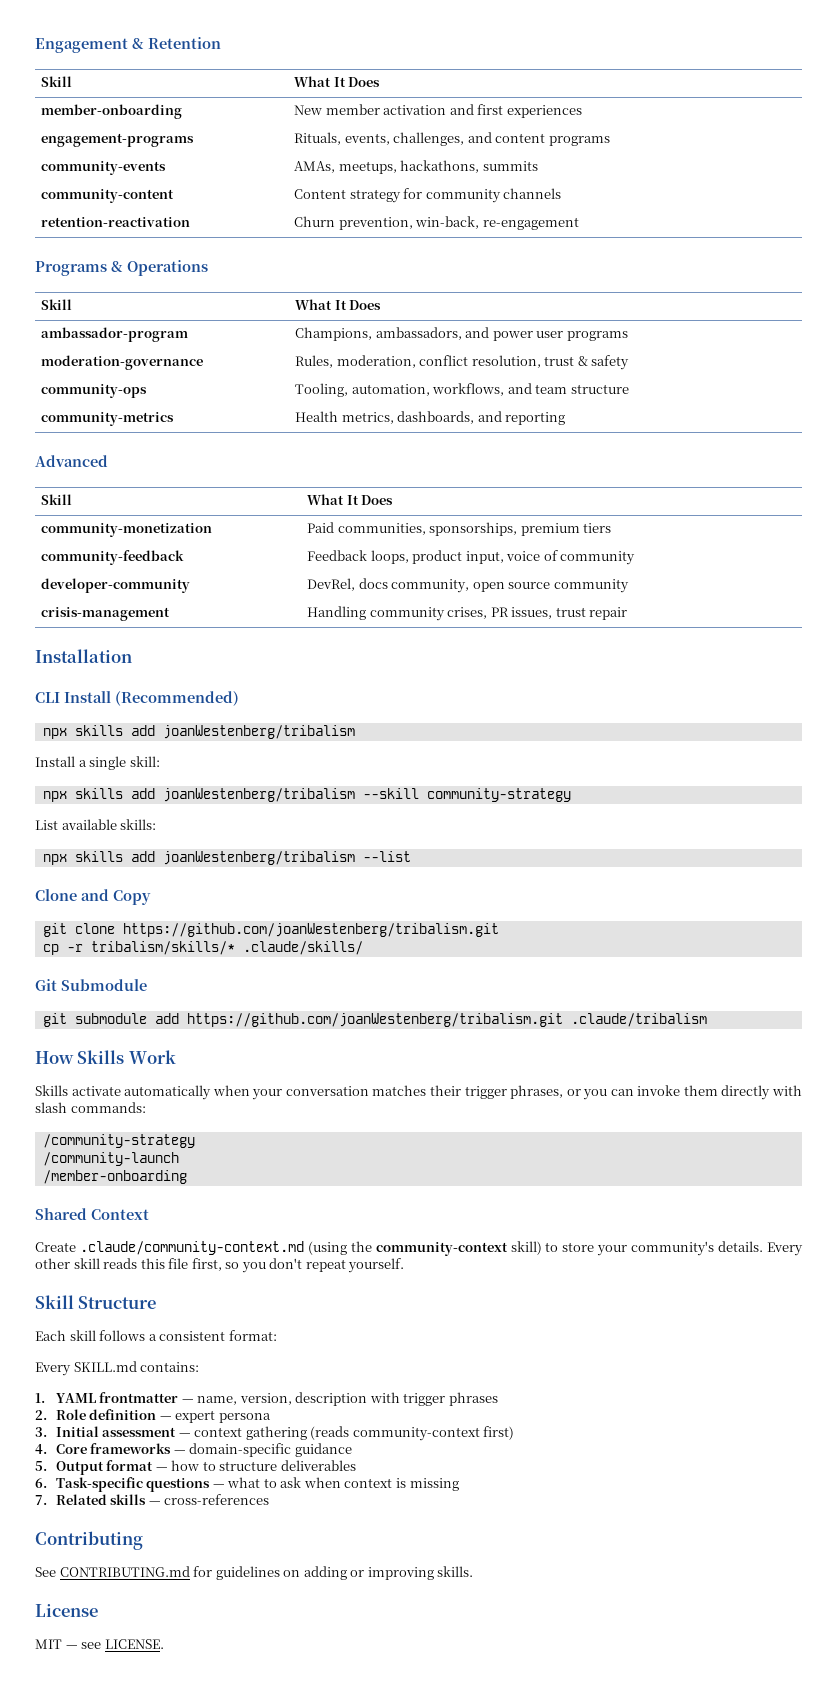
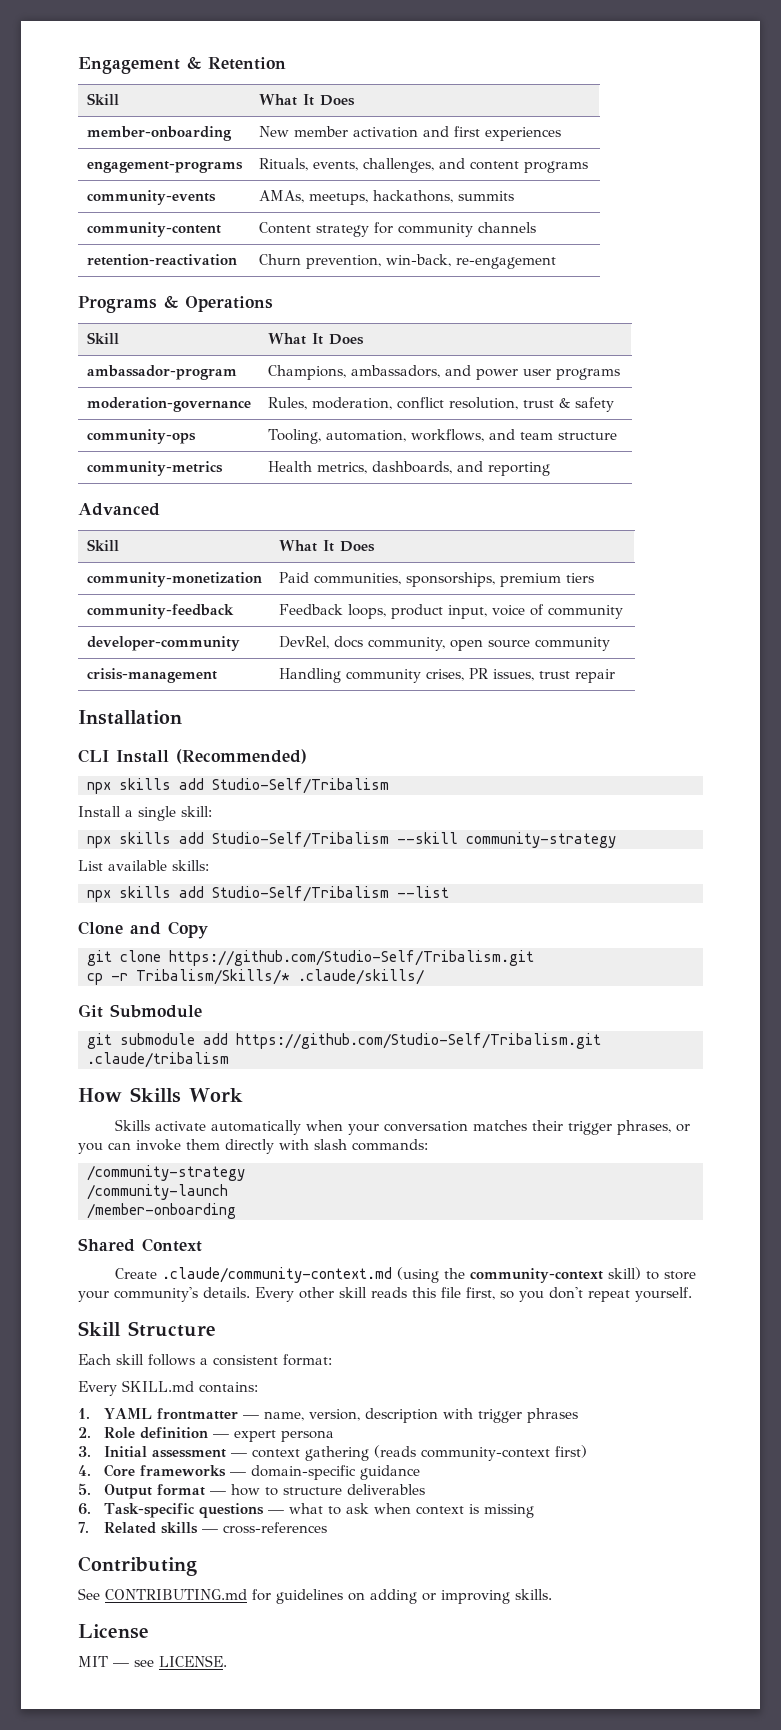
  CLI Install (Recommended)
- npx skills add joanWestenberg/tribalism
+ npx skills add Studio-Self/Tribalism
- npx skills add joanWestenberg/tribalism --skill community-strategy
+ npx skills add Studio-Self/Tribalism --skill community-strategy
- npx skills add joanWestenberg/tribalism --list
+ npx skills add Studio-Self/Tribalism --list
- git clone https://github.com/joanWestenberg/tribalism.git
+ git clone https://github.com/Studio-Self/Tribalism.git
- cp -r tribalism/skills/* .claude/skills/
+ cp -r Tribalism/Skills/* .claude/skills/
- git submodule add https://github.com/joanWestenberg/tribalism.git .claude/tribalism
+ git submodule add https://github.com/Studio-Self/Tribalism.git .claude/tribalism

